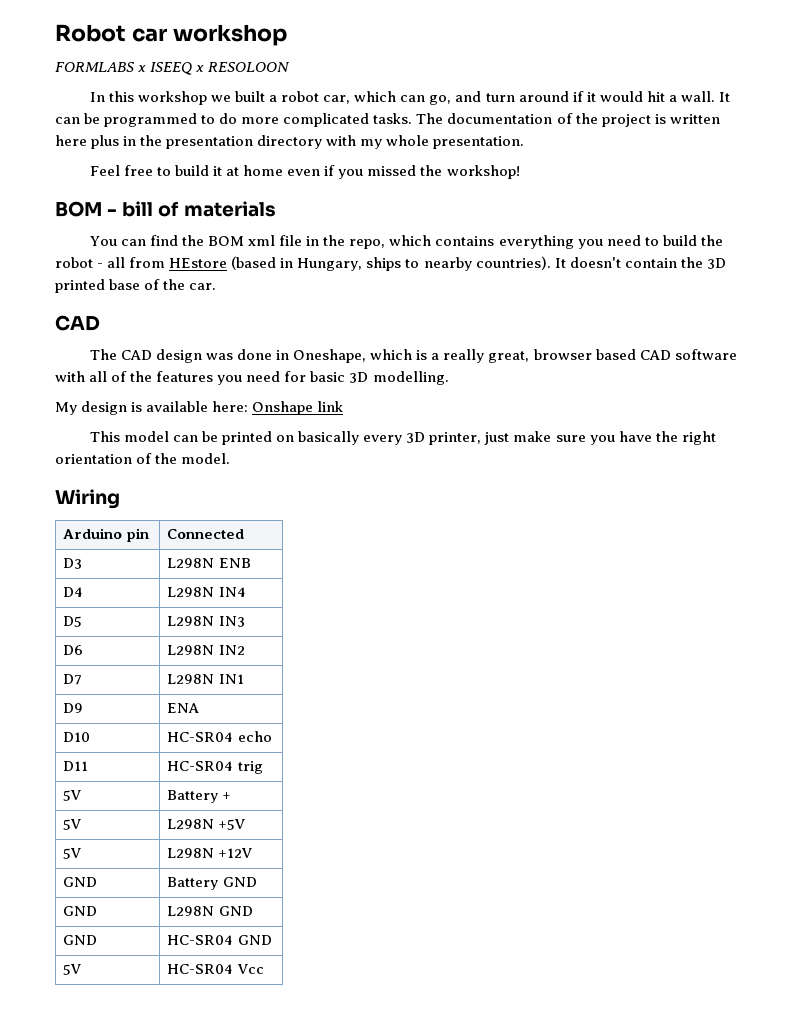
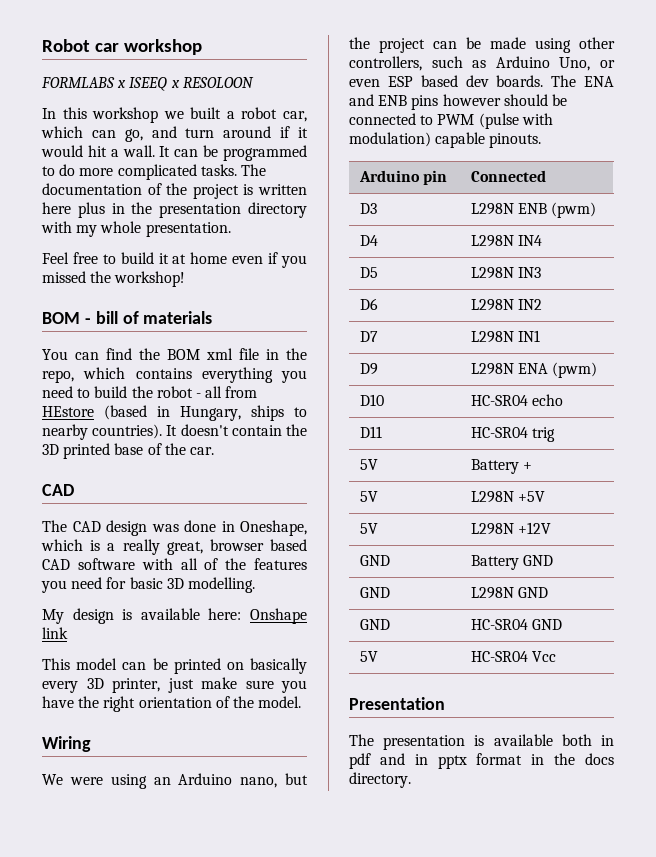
+ We were using an Arduino nano, but the project can be made using other controllers, such as Arduino Uno, or even ESP based dev boards. The ENA and ENB pins however should be connected to PWM (pulse with modulation) capable pinouts.
- D3 | L298N ENB
+ D3 | L298N ENB (pwm)
- D9 | ENA
+ D9 | L298N ENA (pwm)
+ Presentation
+ The presentation is available both in pdf and in pptx format in the docs directory.

